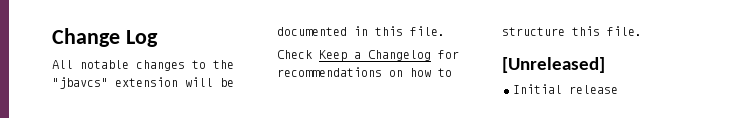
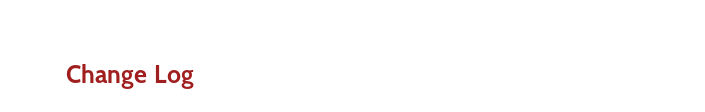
- All notable changes to the "jbavcs" extension will be documented in this file.
- Check Keep a Changelog for recommendations on how to structure this file.
- [Unreleased]
- Initial release

